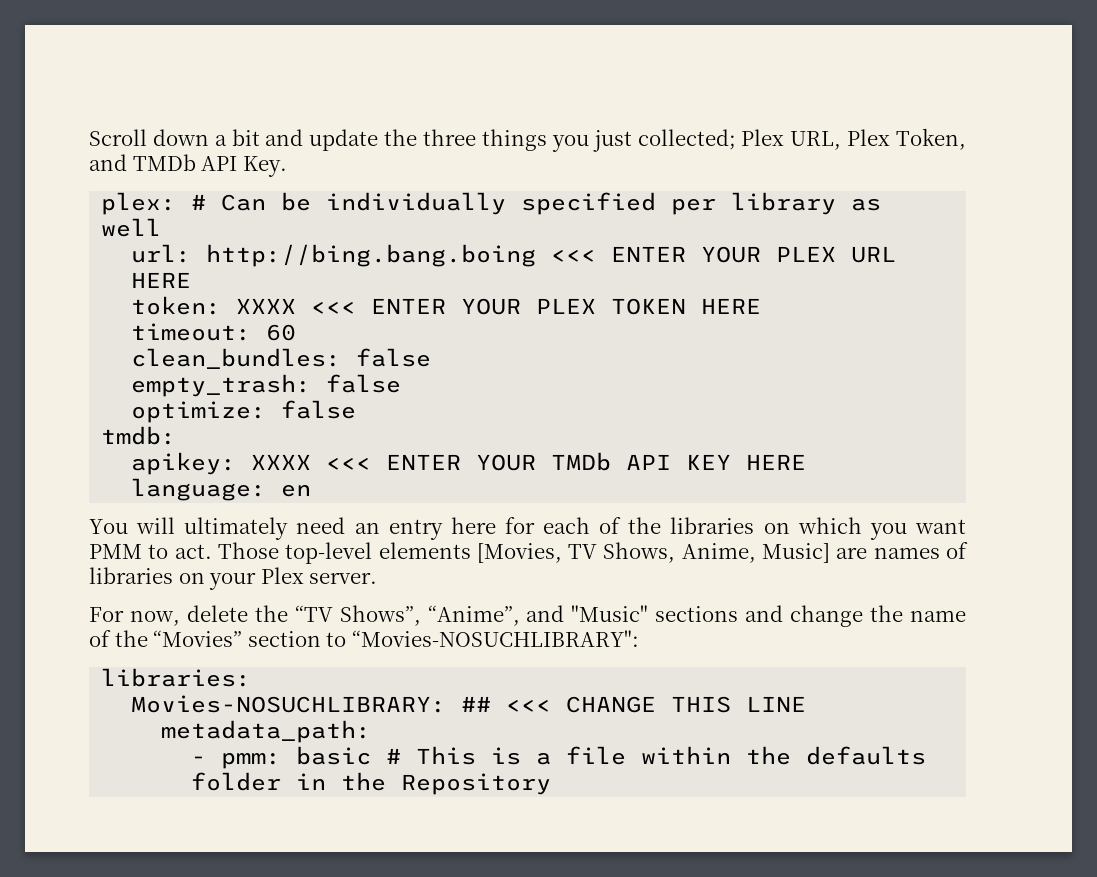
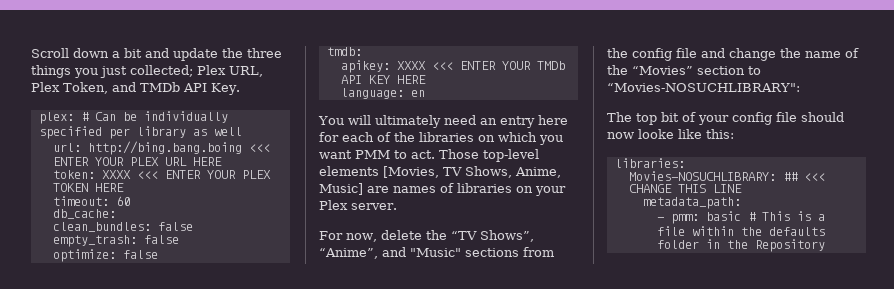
+ db_cache:
- For now, delete the “TV Shows”, “Anime”, and "Music" sections and change the name of the “Movies” section to “Movies-NOSUCHLIBRARY":
+ For now, delete the “TV Shows”, “Anime”, and "Music" sections from the config file and change the name of the “Movies” section to “Movies-NOSUCHLIBRARY":
+ The top bit of your config file should now looke like this:

